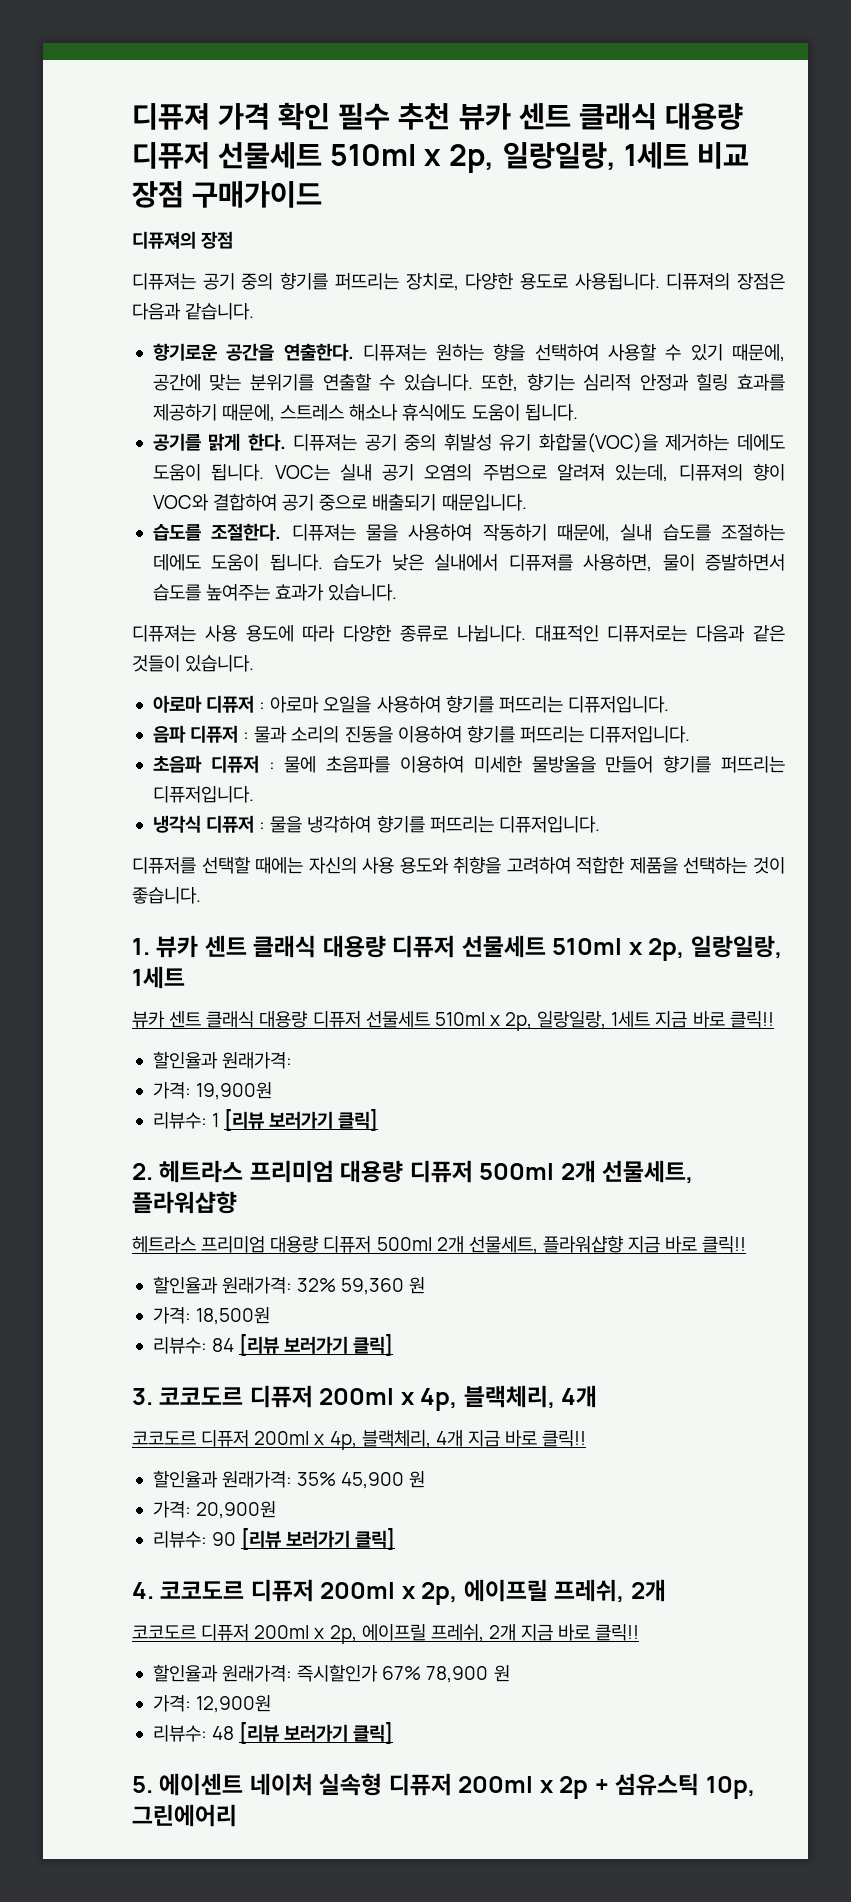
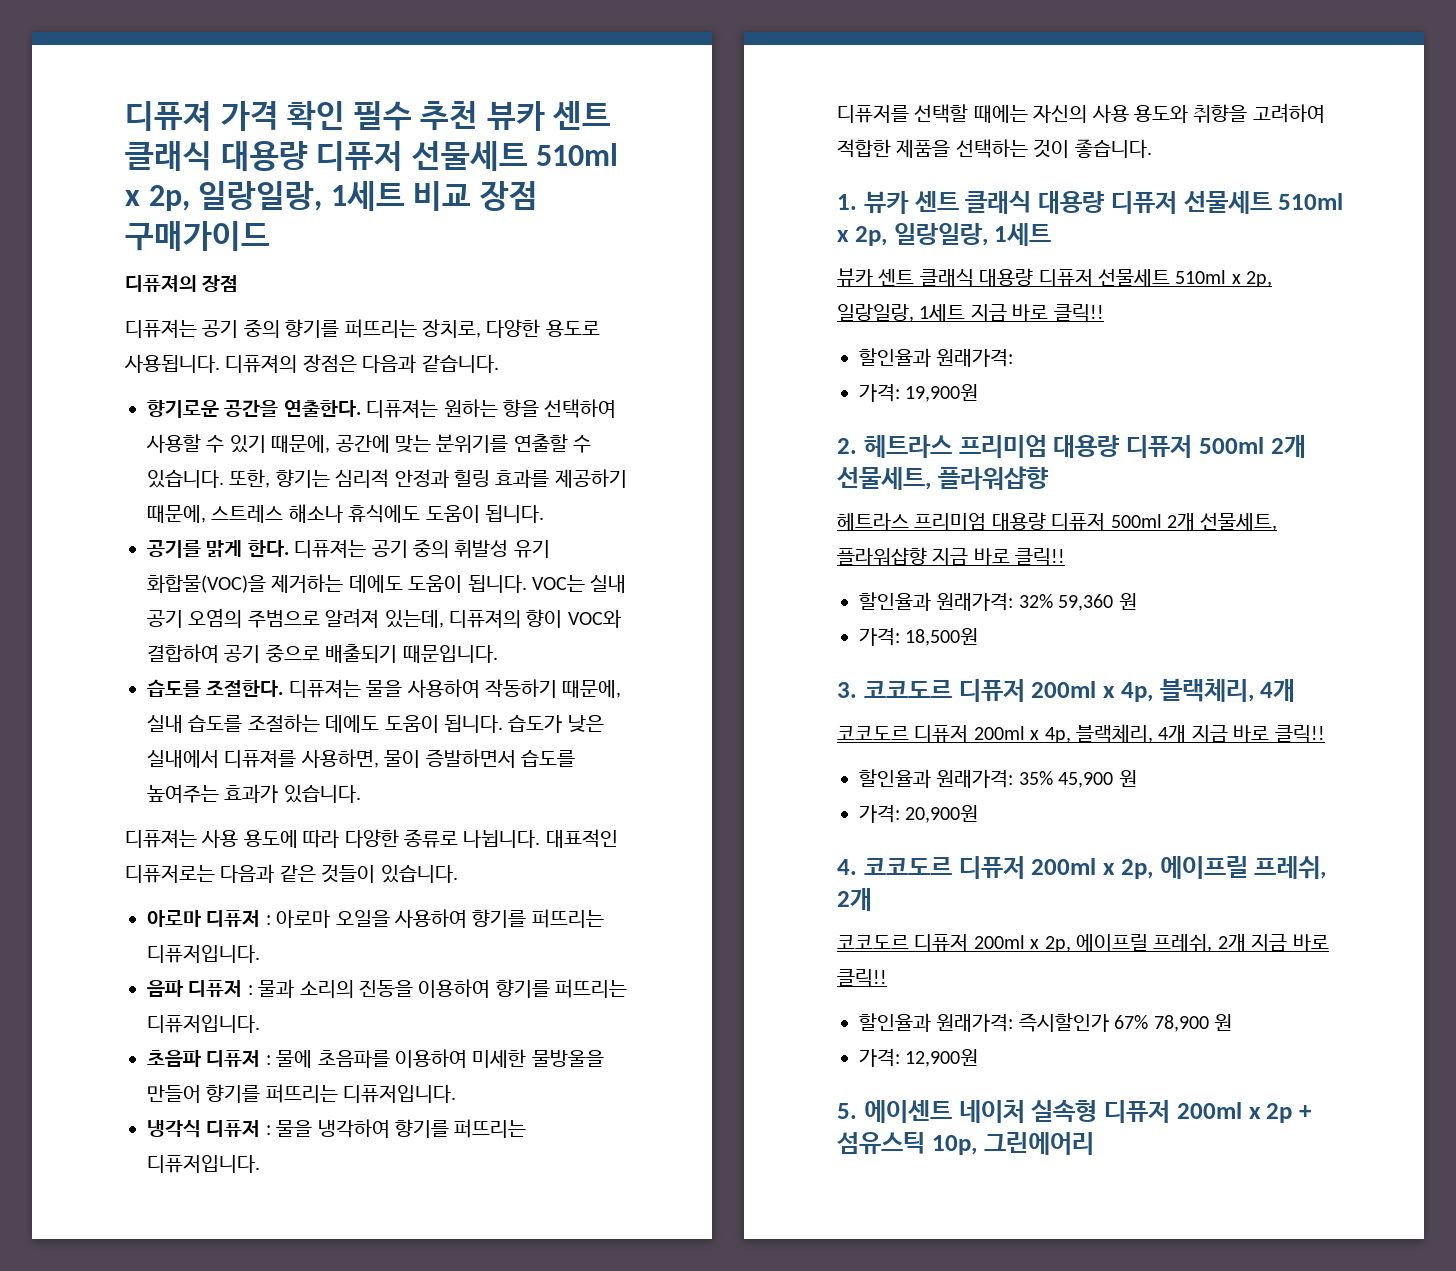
- 리뷰수: 1 [리뷰 보러가기 클릭]
- 리뷰수: 84 [리뷰 보러가기 클릭]
- 리뷰수: 90 [리뷰 보러가기 클릭]
- 리뷰수: 48 [리뷰 보러가기 클릭]

